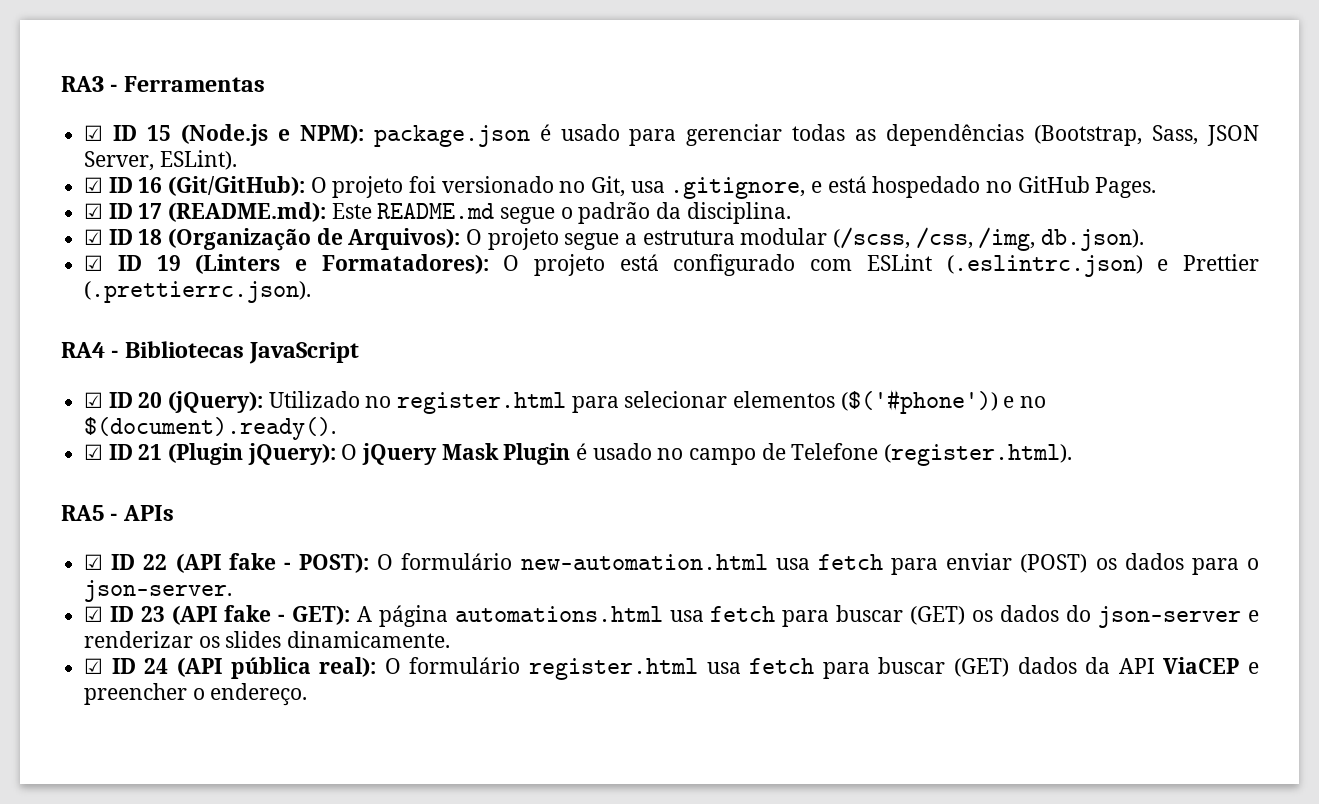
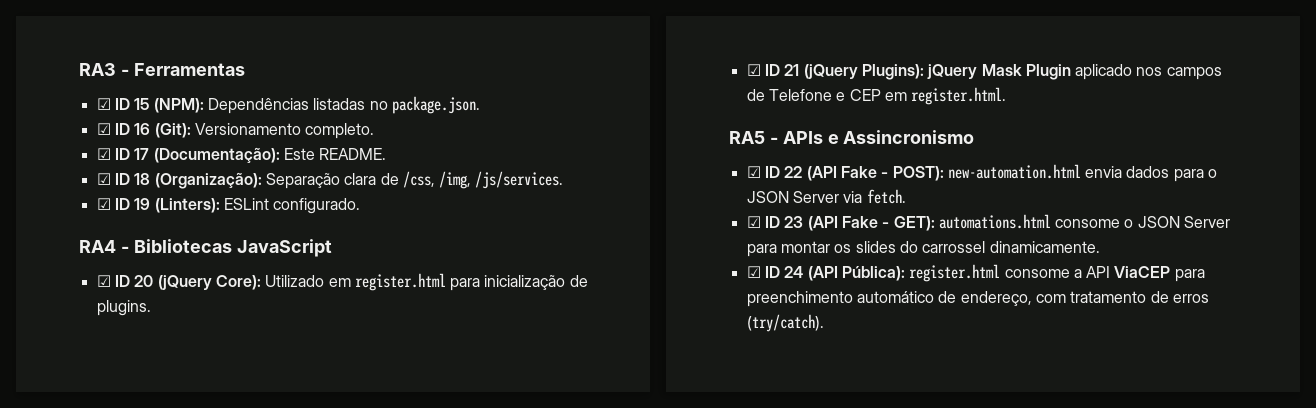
- ☑ ID 15 (Node.js e NPM): package.json é usado para gerenciar todas as dependências (Bootstrap, Sass, JSON Server, ESLint).
- ☑ ID 16 (Git/GitHub): O projeto foi versionado no Git, usa .gitignore, e está hospedado no GitHub Pages.
- ☑ ID 17 (README.md): Este README.md segue o padrão da disciplina.
- ☑ ID 18 (Organização de Arquivos): O projeto segue a estrutura modular (/scss, /css, /img, db.json).
+ ☑ ID 15 (NPM): Dependências listadas no package.json.
+ ☑ ID 16 (Git): Versionamento completo.
+ ☑ ID 17 (Documentação): Este README.
+ ☑ ID 18 (Organização): Separação clara de /css, /img, /js/services.
- ☑ ID 19 (Linters e Formatadores): O projeto está configurado com ESLint (.eslintrc.json) e Prettier (.prettierrc.json).
+ ☑ ID 19 (Linters): ESLint configurado.
- ☑ ID 20 (jQuery): Utilizado no register.html para selecionar elementos ($('#phone')) e no $(document).ready().
- ☑ ID 21 (Plugin jQuery): O jQuery Mask Plugin é usado no campo de Telefone (register.html).
+ ☑ ID 20 (jQuery Core): Utilizado em register.html para inicialização de plugins.
+ ☑ ID 21 (jQuery Plugins): jQuery Mask Plugin aplicado nos campos de Telefone e CEP em register.html.
- RA5 - APIs
+ RA5 - APIs e Assincronismo
- ☑ ID 22 (API fake - POST): O formulário new-automation.html usa fetch para enviar (POST) os dados para o json-server.
+ ☑ ID 22 (API Fake - POST): new-automation.html envia dados para o JSON Server via fetch.
- ☑ ID 23 (API fake - GET): A página automations.html usa fetch para buscar (GET) os dados do json-server e renderizar os slides dinamicamente.
+ ☑ ID 23 (API Fake - GET): automations.html consome o JSON Server para montar os slides do carrossel dinamicamente.
- ☑ ID 24 (API pública real): O formulário register.html usa fetch para buscar (GET) dados da API ViaCEP e preencher o endereço.
+ ☑ ID 24 (API Pública): register.html consome a API ViaCEP para preenchimento automático de endereço, com tratamento de erros (try/catch).

